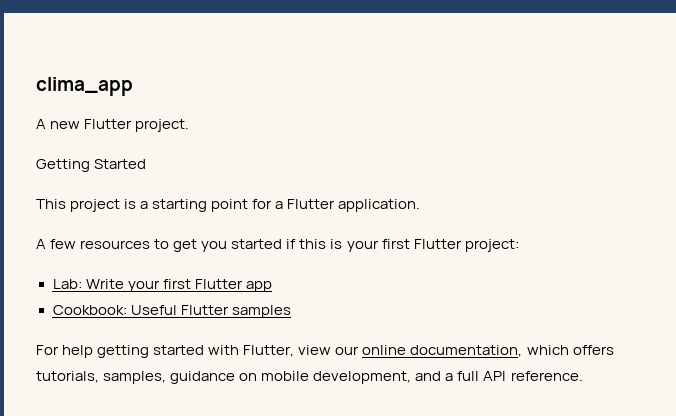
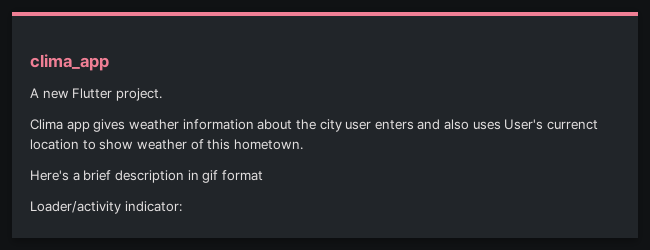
- Getting Started
- This project is a starting point for a Flutter application.
- A few resources to get you started if this is your first Flutter project:
- Lab: Write your first Flutter app
- Cookbook: Useful Flutter samples
- For help getting started with Flutter, view our online documentation, which offers tutorials, samples, guidance on mobile development, and a full API reference.
+ Clima app gives weather information about the city user enters and also uses User's currenct location to show weather of this hometown.
+ Here's a brief description in gif format
+ Loader/activity indicator:

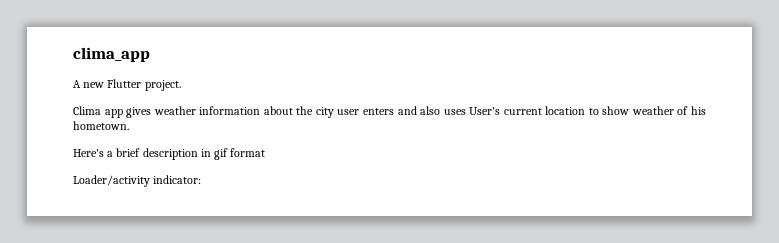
- Clima app gives weather information about the city user enters and also uses User's currenct location to show weather of this hometown.
+ Clima app gives weather information about the city user enters and also uses User's current location to show weather of his hometown.

